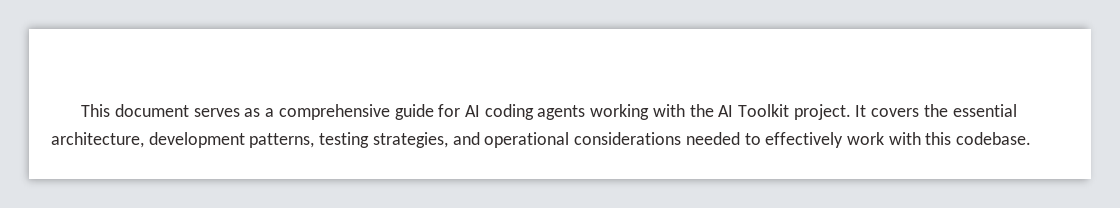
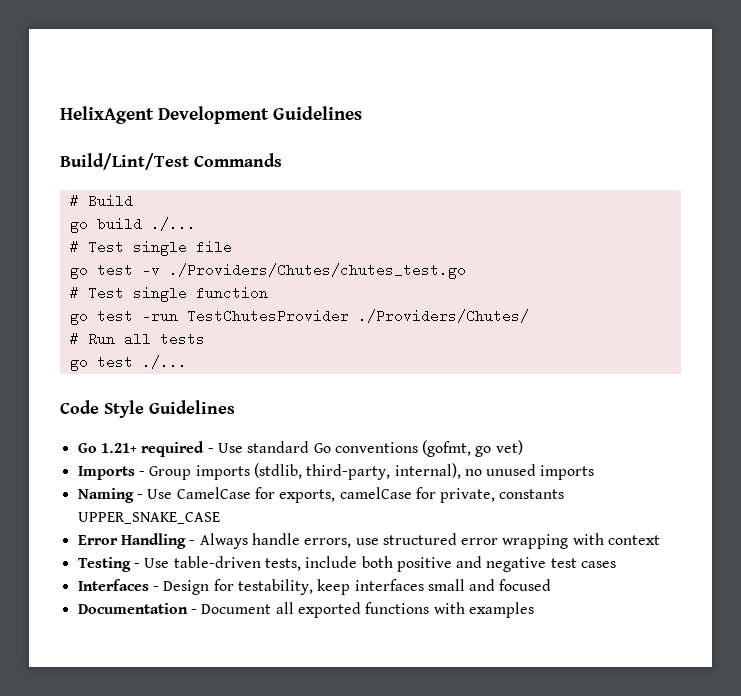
- This document serves as a comprehensive guide for AI coding agents working with the AI Toolkit project. It covers the essential architecture, development patterns, testing strategies, and operational considerations needed to effectively work with this codebase.
+ HelixAgent Development Guidelines
+ Build/Lint/Test Commands
+ # Build
+ go build ./...
+ # Test single file
+ go test -v ./Providers/Chutes/chutes_test.go
+ # Test single function
+ go test -run TestChutesProvider ./Providers/Chutes/
+ # Run all tests
+ go test ./...
+ Code Style Guidelines
+ Go 1.21+ required - Use standard Go conventions (gofmt, go vet)
+ Imports - Group imports (stdlib, third-party, internal), no unused imports
+ Naming - Use CamelCase for exports, camelCase for private, constants UPPER_SNAKE_CASE
+ Error Handling - Always handle errors, use structured error wrapping with context
+ Testing - Use table-driven tests, include both positive and negative test cases
+ Interfaces - Design for testability, keep interfaces small and focused
+ Documentation - Document all exported functions with examples

